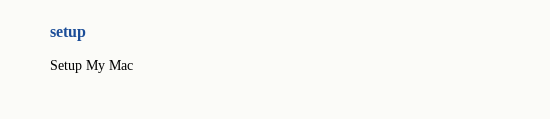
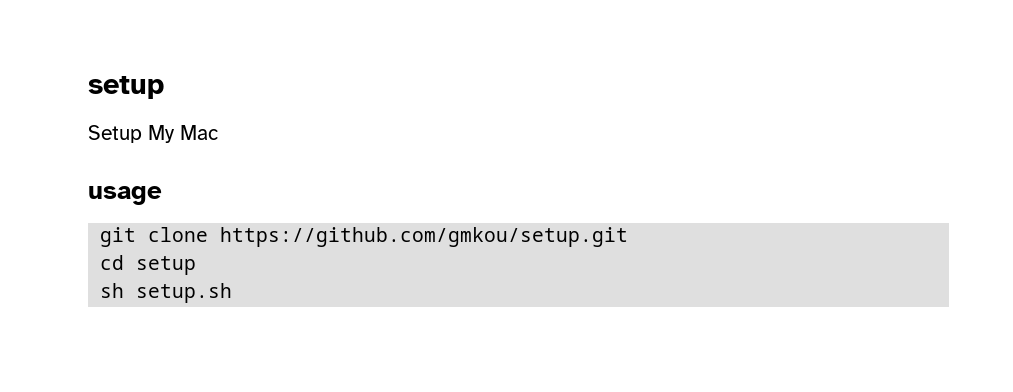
+ usage
+ git clone https://github.com/gmkou/setup.git
+ cd setup
+ sh setup.sh

